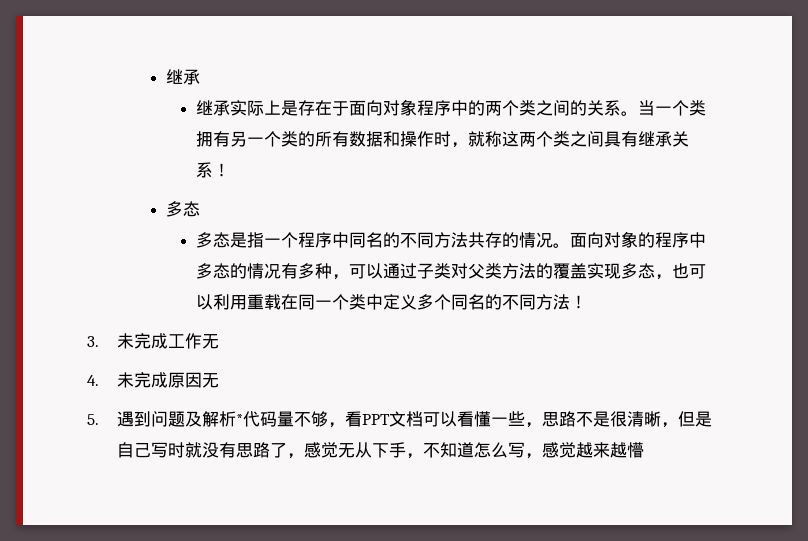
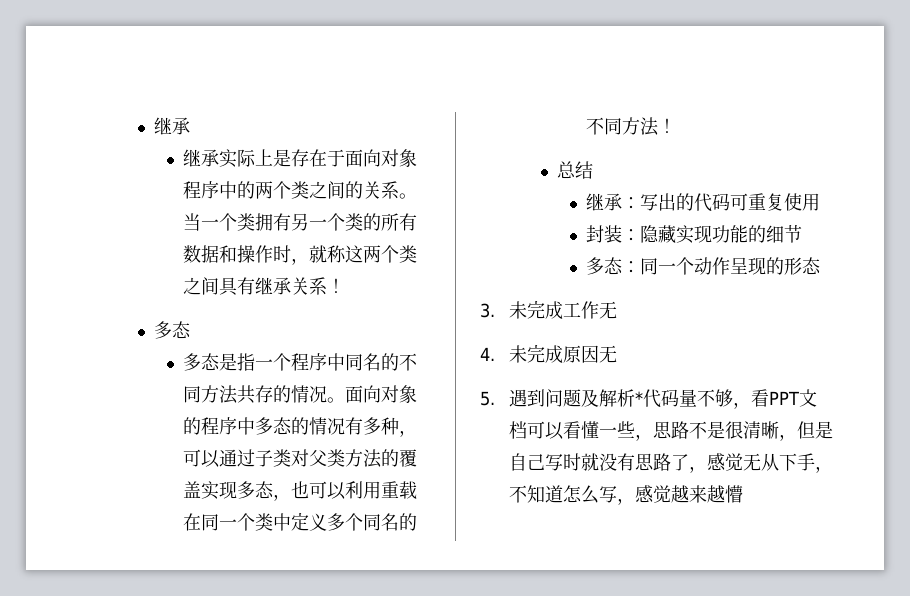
+ 总结
+ 继承：写出的代码可重复使用
+ 封装：隐藏实现功能的细节
+ 多态：同一个动作呈现的形态

